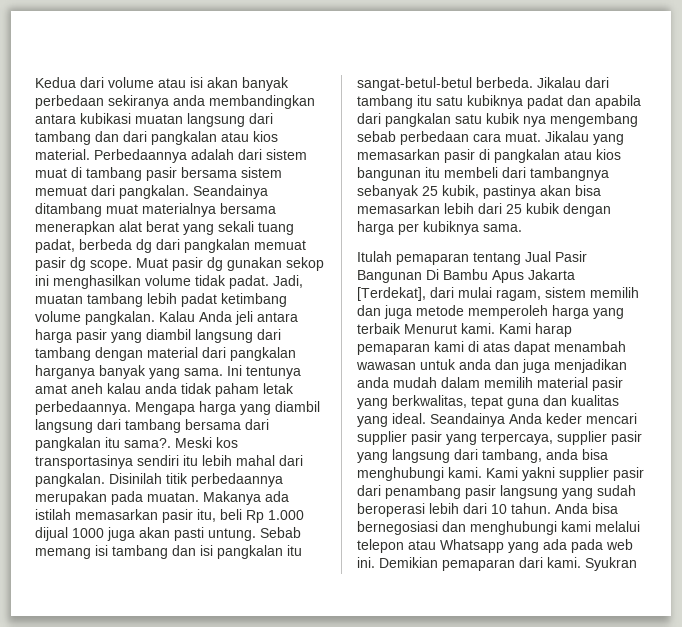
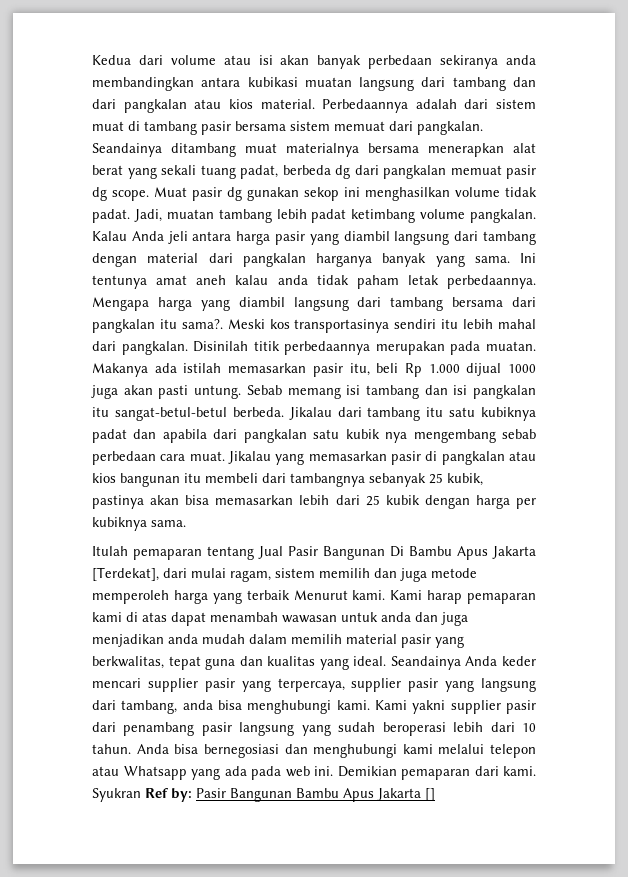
- Syukran
+ Syukran Ref by: Pasir Bangunan Bambu Apus Jakarta []

